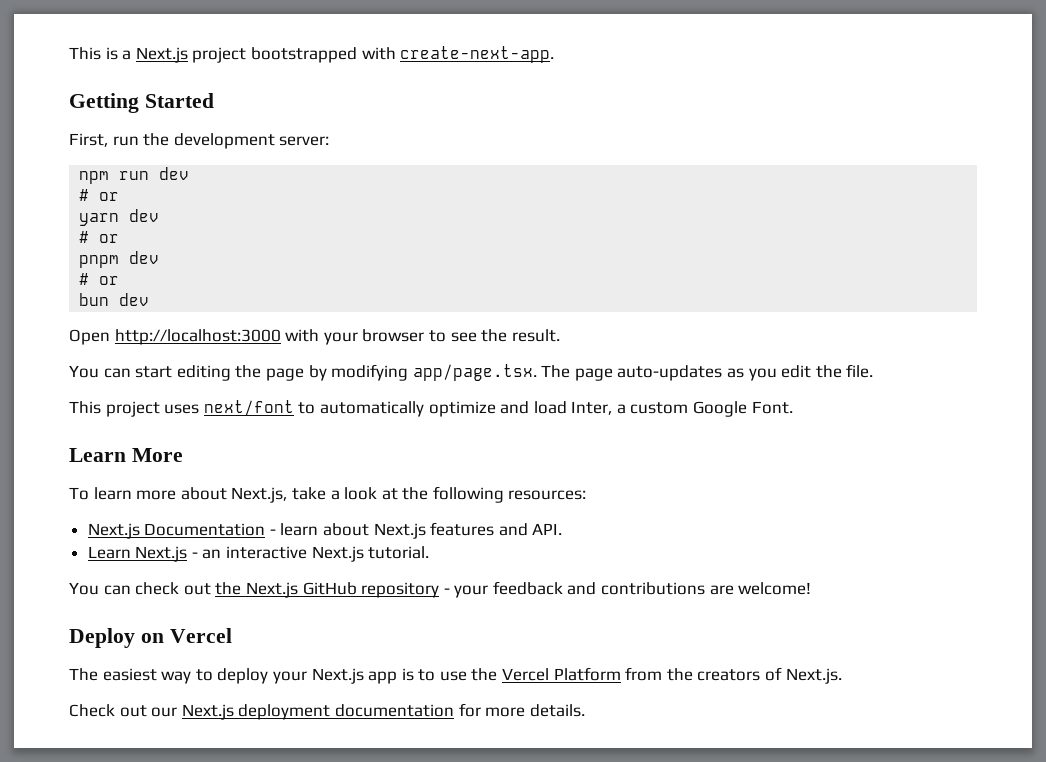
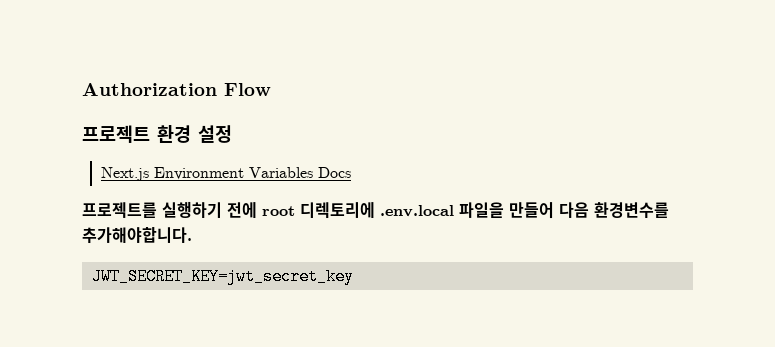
- This is a Next.js project bootstrapped with create-next-app.
- Getting Started
- First, run the development server:
- npm run dev
- # or
- yarn dev
- # or
- pnpm dev
- # or
- bun dev
- Open http://localhost:3000 with your browser to see the result.
- You can start editing the page by modifying app/page.tsx. The page auto-updates as you edit the file.
- This project uses next/font to automatically optimize and load Inter, a custom Google Font.
- Learn More
- To learn more about Next.js, take a look at the following resources:
- Next.js Documentation - learn about Next.js features and API.
- Learn Next.js - an interactive Next.js tutorial.
- You can check out the Next.js GitHub repository - your feedback and contributions are welcome!
- Deploy on Vercel
- The easiest way to deploy your Next.js app is to use the Vercel Platform from the creators of Next.js.
- Check out our Next.js deployment documentation for more details.
+ Authorization Flow
+ 프로젝트 환경 설정
+ Next.js Environment Variables Docs
+ 프로젝트를 실행하기 전에 root 디렉토리에 .env.local 파일을 만들어 다음 환경변수를 추가해야합니다.
+ JWT_SECRET_KEY=jwt_secret_key

